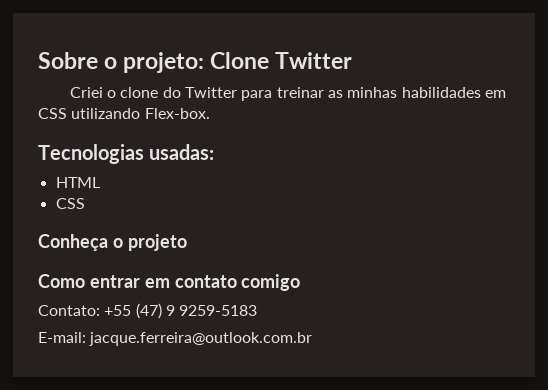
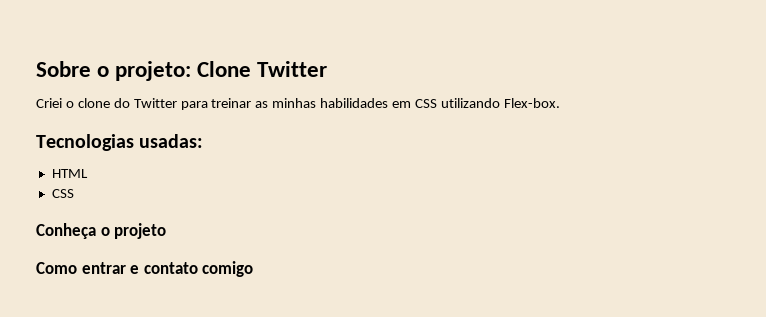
- Como entrar em contato comigo
+ Como entrar e contato comigo
- Contato: +55 (47) 9 9259-5183
- E-mail: jacque.ferreira@outlook.com.br

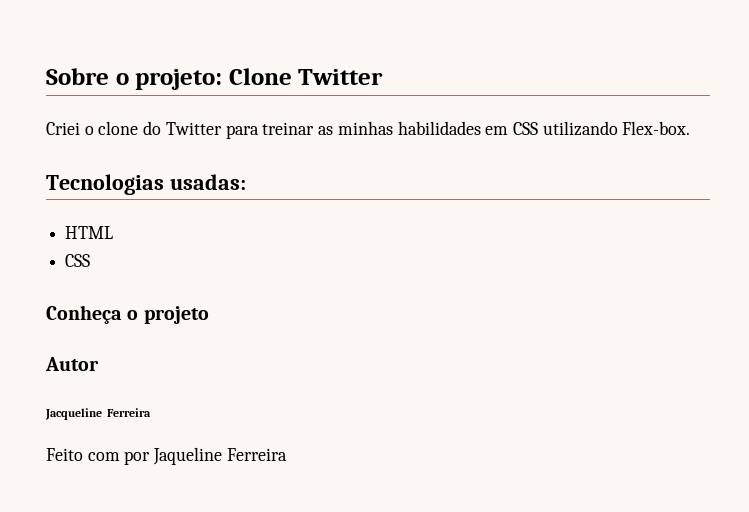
- Como entrar e contato comigo
+ Autor
+ Jacqueline Ferreira
+ Feito com por Jaqueline Ferreira

